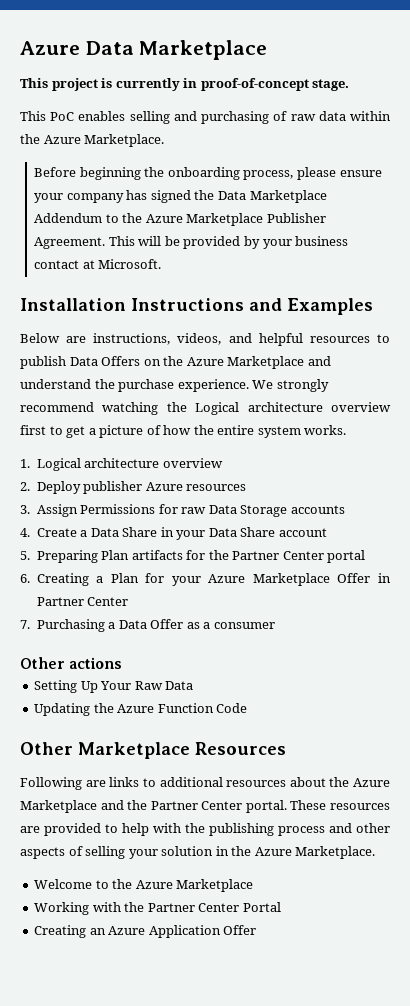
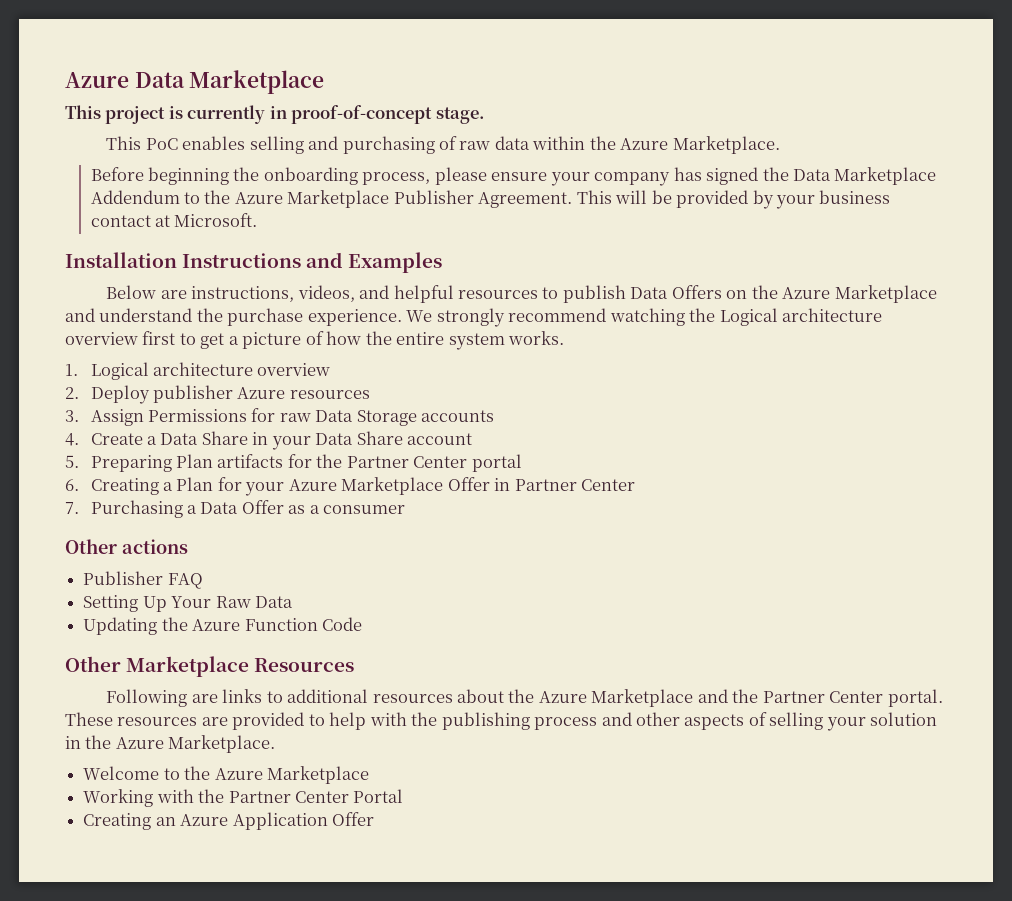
+ Publisher FAQ

